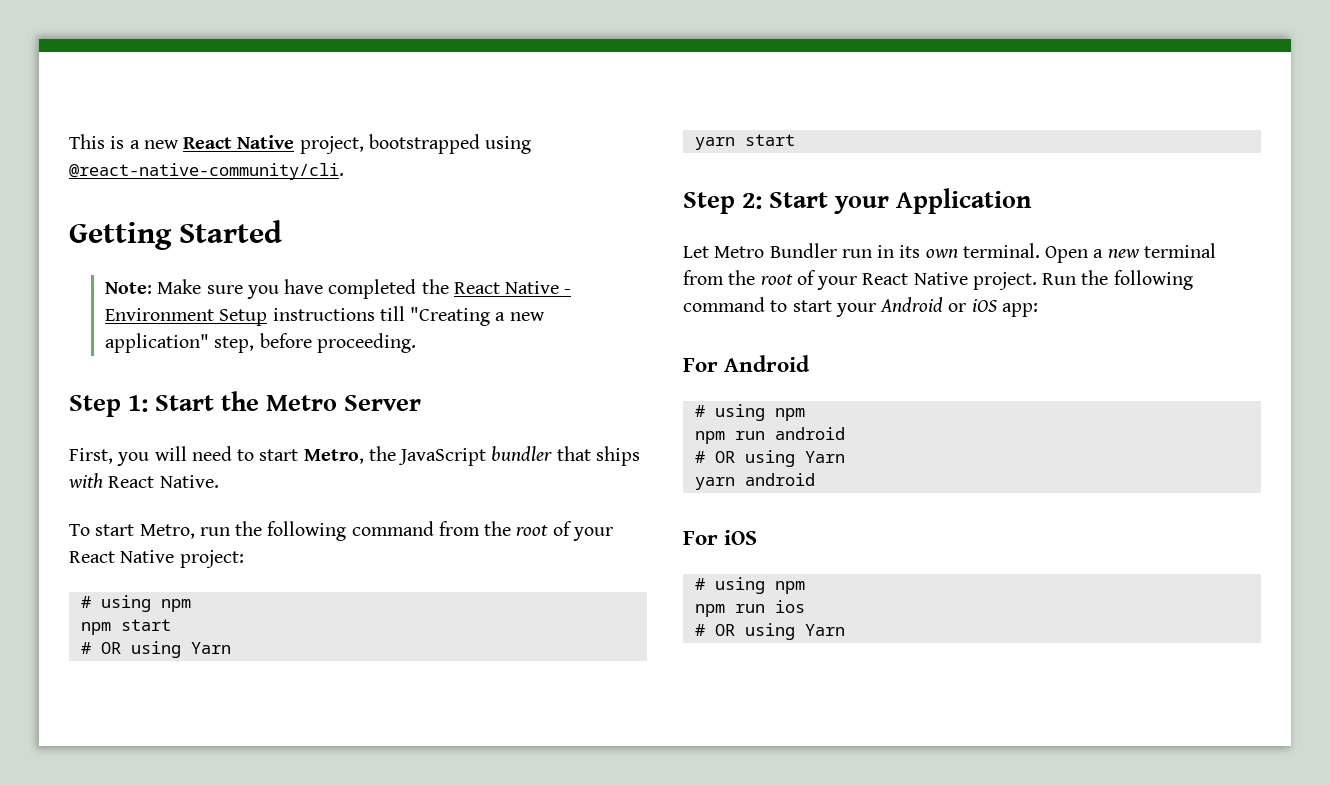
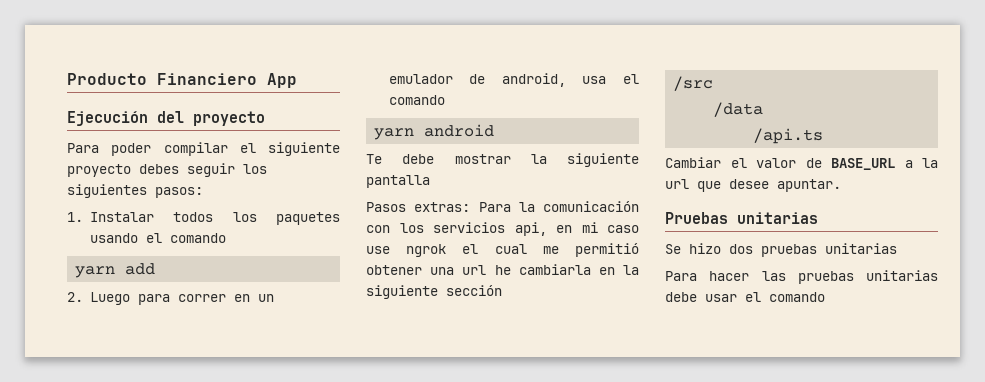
- This is a new React Native project, bootstrapped using @react-native-community/cli.
- Getting Started
- Note: Make sure you have completed the React Native - Environment Setup instructions till "Creating a new application" step, before proceeding.
- Step 1: Start the Metro Server
- First, you will need to start Metro, the JavaScript bundler that ships with React Native.
- To start Metro, run the following command from the root of your React Native project:
- # using npm
- npm start
- # OR using Yarn
- yarn start
- Step 2: Start your Application
- Let Metro Bundler run in its own terminal. Open a new terminal from the root of your React Native project. Run the following command to start your Android or iOS app:
- For Android
- # using npm
- npm run android
- # OR using Yarn
+ Producto Financiero App
+ Ejecución del proyecto
+ Para poder compilar el siguiente proyecto debes seguir los siguientes pasos:
+ 1. Instalar todos los paquetes usando el comando
+ yarn add
+ 2. Luego para correr en un emulador de android, usa el comando
  yarn android
- For iOS
- # using npm
- npm run ios
- # OR using Yarn
+ Te debe mostrar la siguiente pantalla
+ Pasos extras: Para la comunicación con los servicios api, en mi caso use ngrok el cual me permitió obtener una url he cambiarla en la siguiente sección
+ /src
+ /data
+ /api.ts
+ Cambiar el valor de BASE_URL a la url que desee apuntar.
+ Pruebas unitarias
+ Se hizo dos pruebas unitarias
+ Para hacer las pruebas unitarias debe usar el comando

